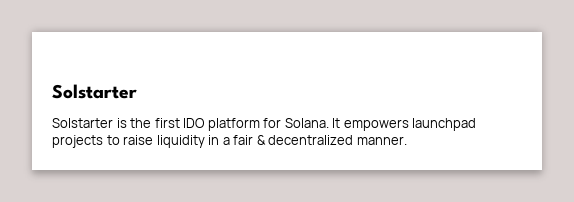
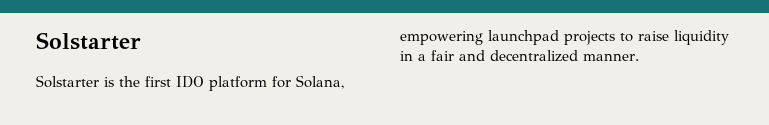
- Solstarter is the first IDO platform for Solana. It empowers launchpad projects to raise liquidity in a fair & decentralized manner.
+ Solstarter is the first IDO platform for Solana, empowering launchpad projects to raise liquidity in a fair and decentralized manner.

